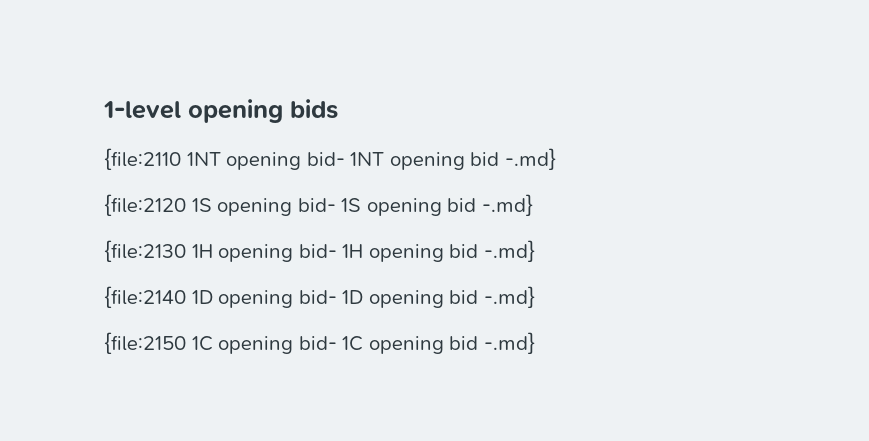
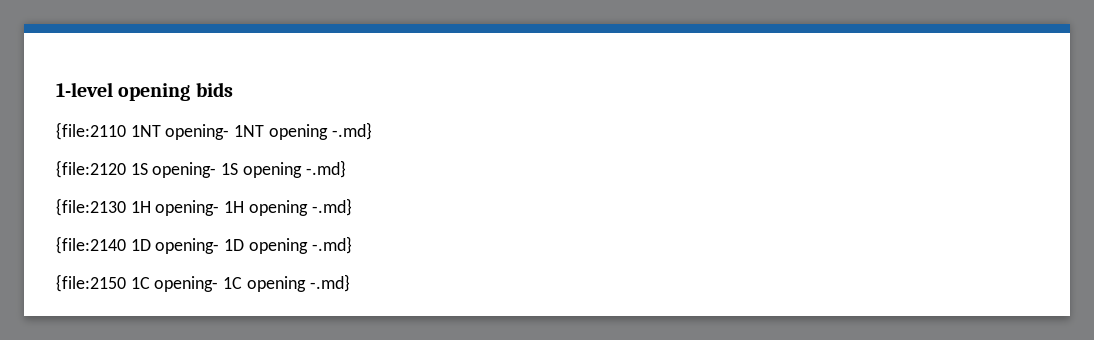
- {file:2110 1NT opening bid- 1NT opening bid -.md}
+ {file:2110 1NT opening- 1NT opening -.md}
- {file:2120 1S opening bid- 1S opening bid -.md}
+ {file:2120 1S opening- 1S opening -.md}
- {file:2130 1H opening bid- 1H opening bid -.md}
+ {file:2130 1H opening- 1H opening -.md}
- {file:2140 1D opening bid- 1D opening bid -.md}
+ {file:2140 1D opening- 1D opening -.md}
- {file:2150 1C opening bid- 1C opening bid -.md}
+ {file:2150 1C opening- 1C opening -.md}

